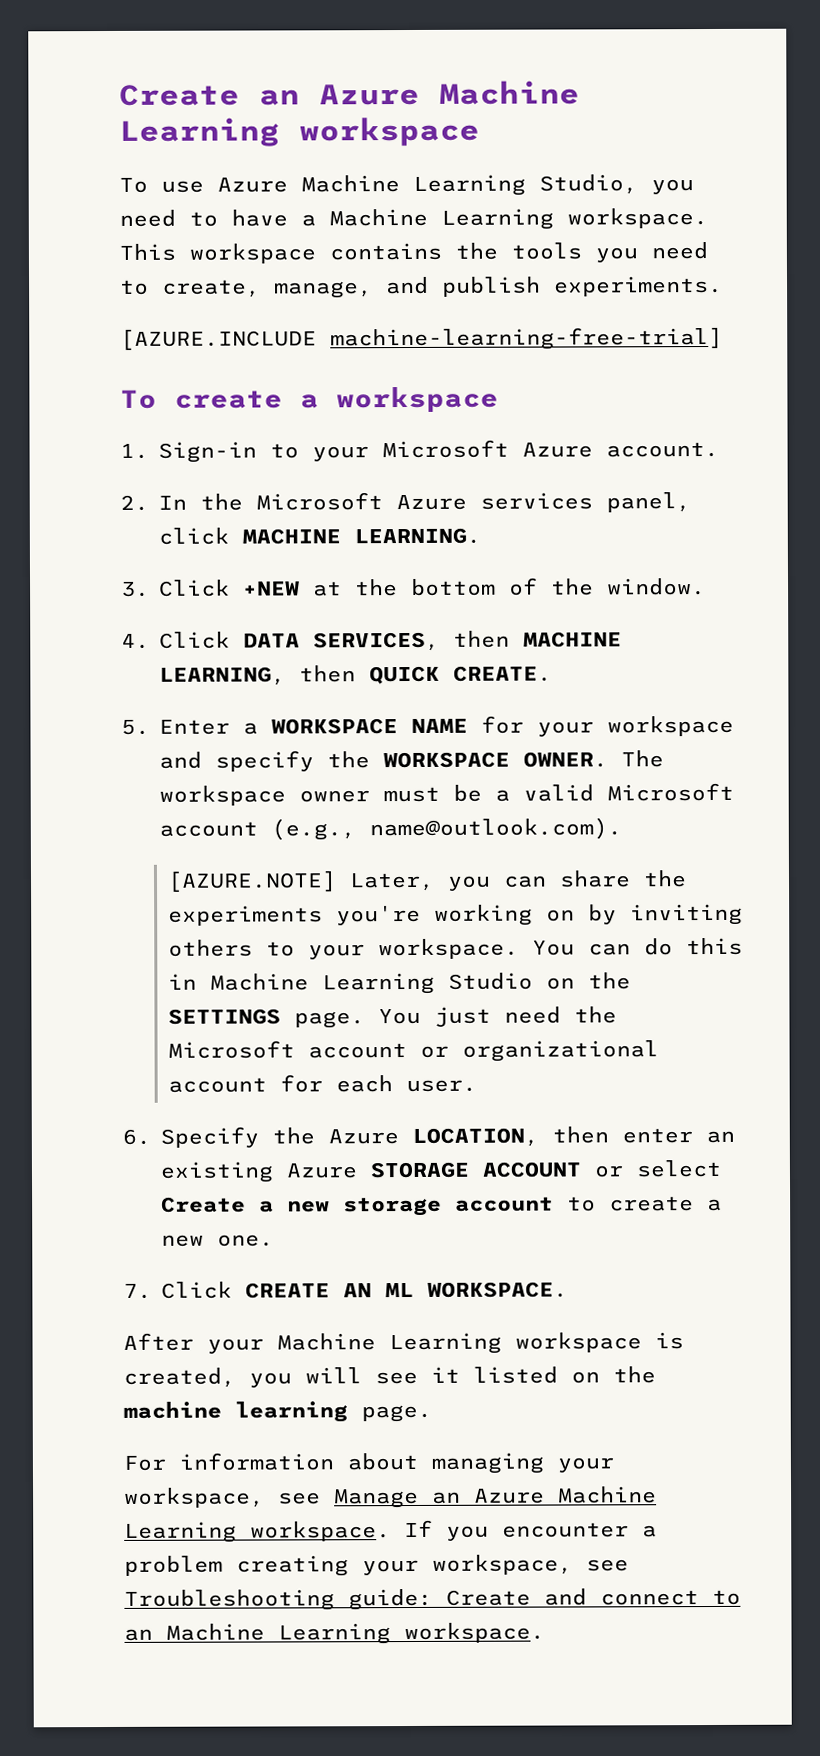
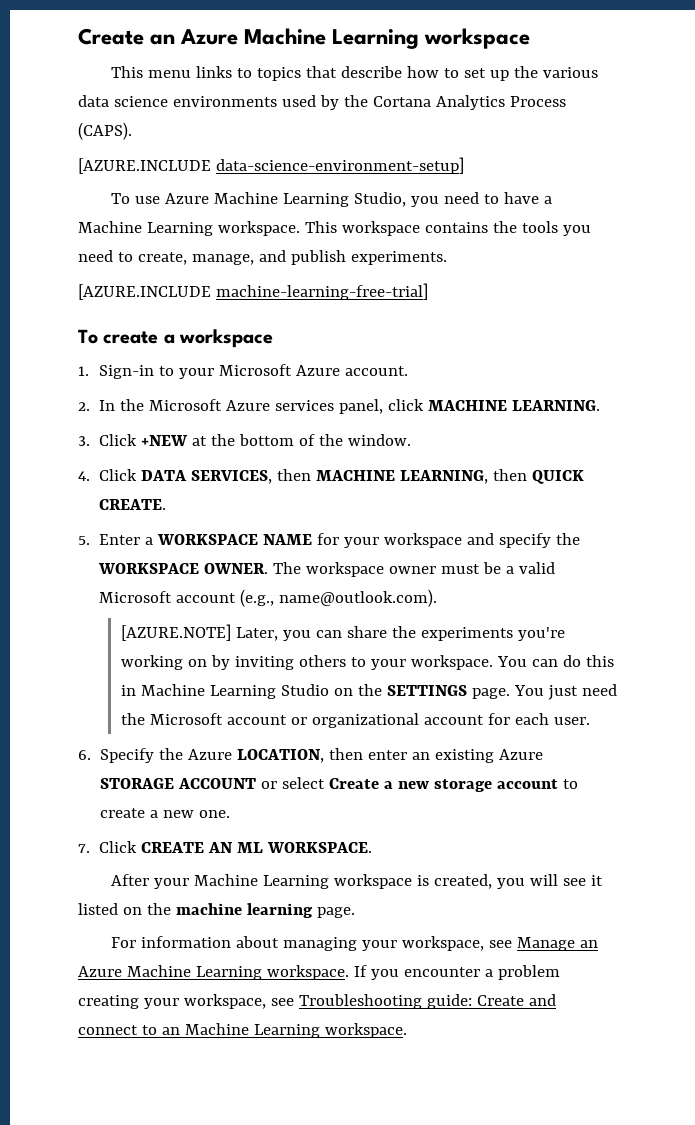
+ This menu links to topics that describe how to set up the various data science environments used by the Cortana Analytics Process (CAPS).
+ [AZURE.INCLUDE data-science-environment-setup]

